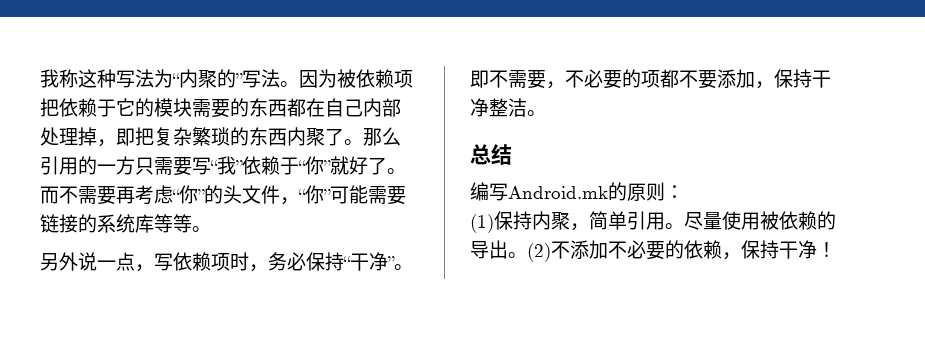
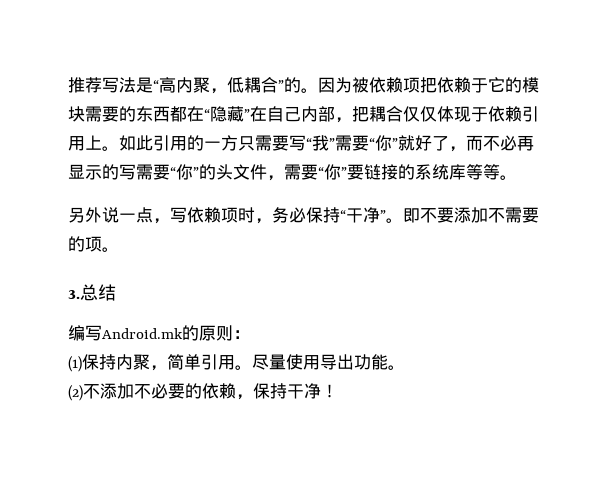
- 我称这种写法为“内聚的”写法。
+ 推荐写法是“高内聚，低耦合”的。
- 因为被依赖项把依赖于它的模块需要的东西都在自己内部处理掉，即把复杂繁琐的东西内聚了。那么引用的一方只需要写“我”依赖于“你”就好了。而不需要再考虑“你”的头文件，“你”可能需要链接的系统库等等。
+ 因为被依赖项把依赖于它的模块需要的东西都在“隐藏”在自己内部，把耦合仅仅体现于依赖引用上。如此引用的一方只需要写“我”需要“你”就好了，而不必再显示的写需要“你”的头文件，需要“你”要链接的系统库等等。
- 即不需要，不必要的项都不要添加，保持干净整洁。
- 总结
+ 即不要添加不需要的项。
+ 3.总结
- 尽量使用被依赖的导出。(2)不添加不必要的依赖，保持干净！
+ 尽量使用导出功能。
+ (2)不添加不必要的依赖，保持干净！

